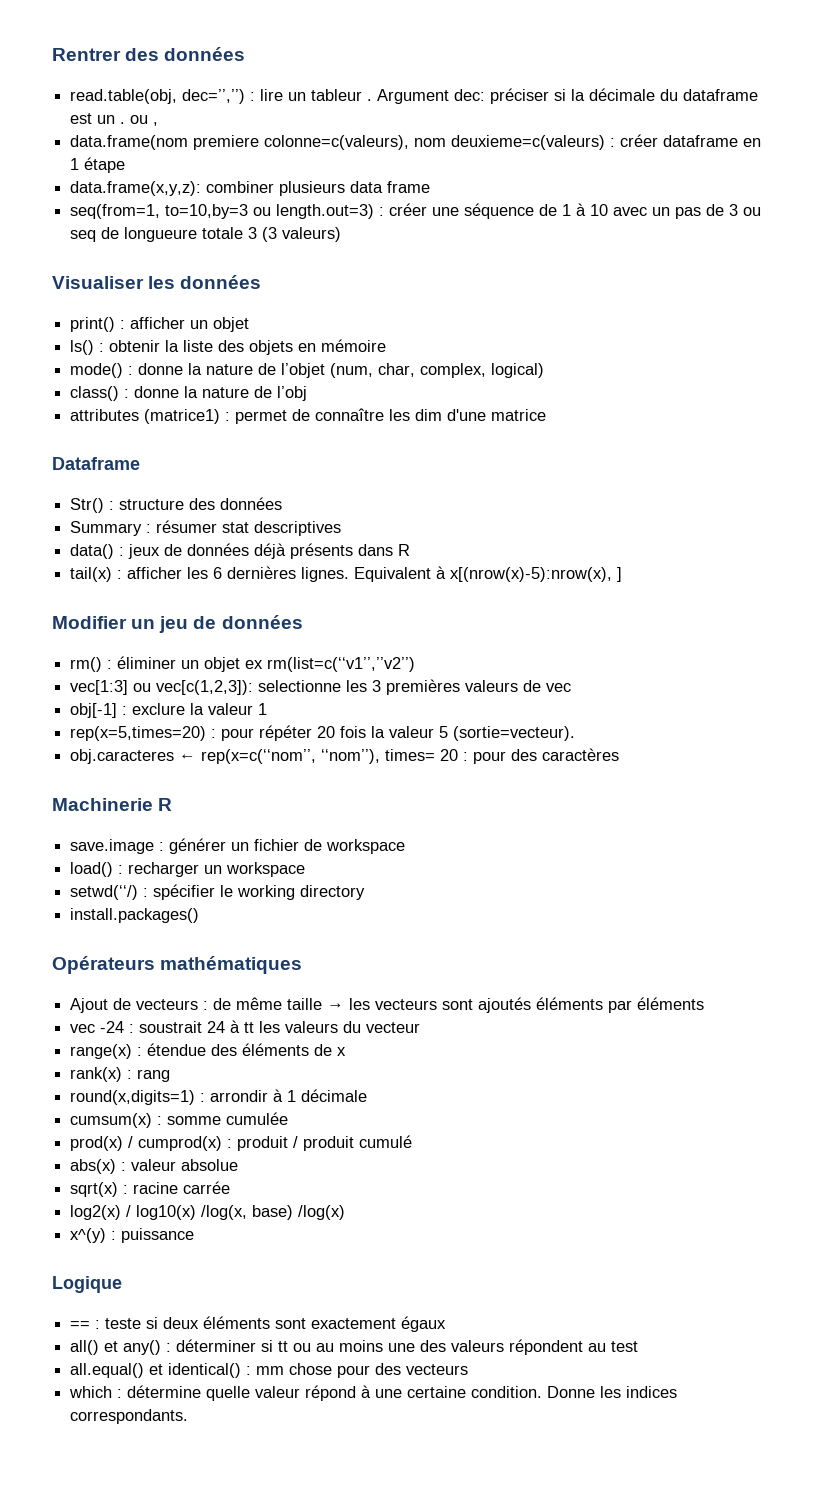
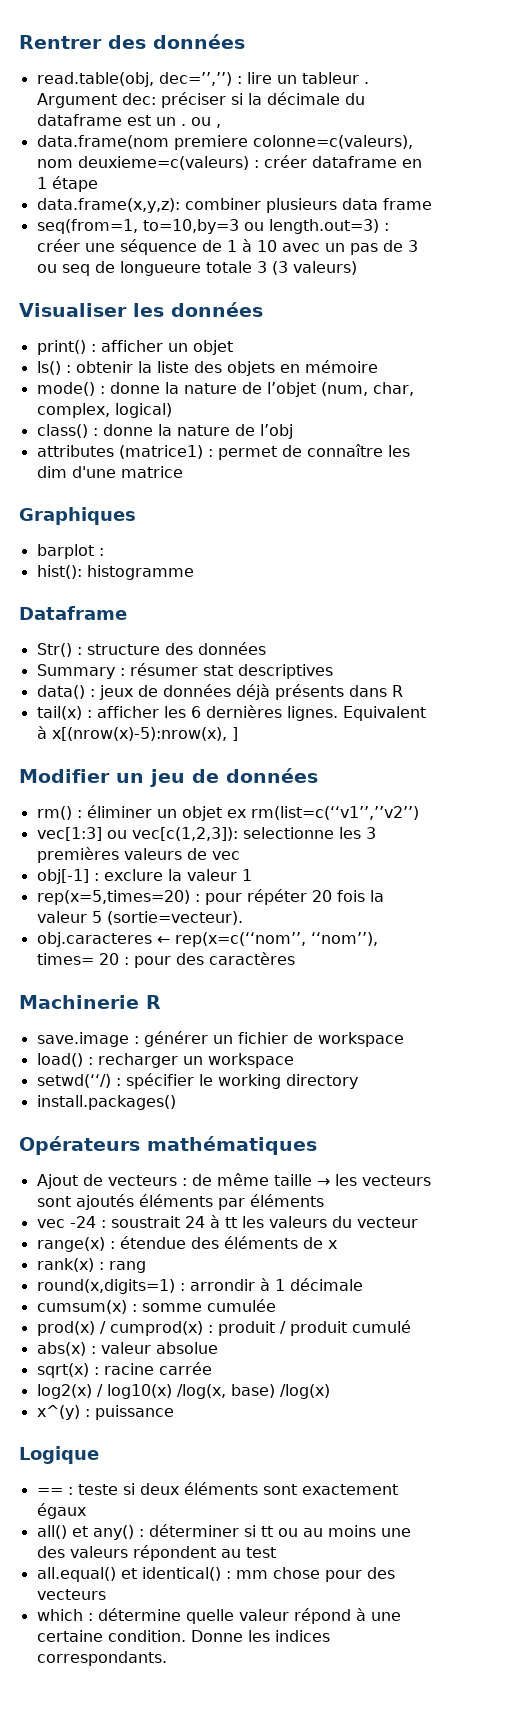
+ Graphiques
+ barplot :
+ hist(): histogramme

